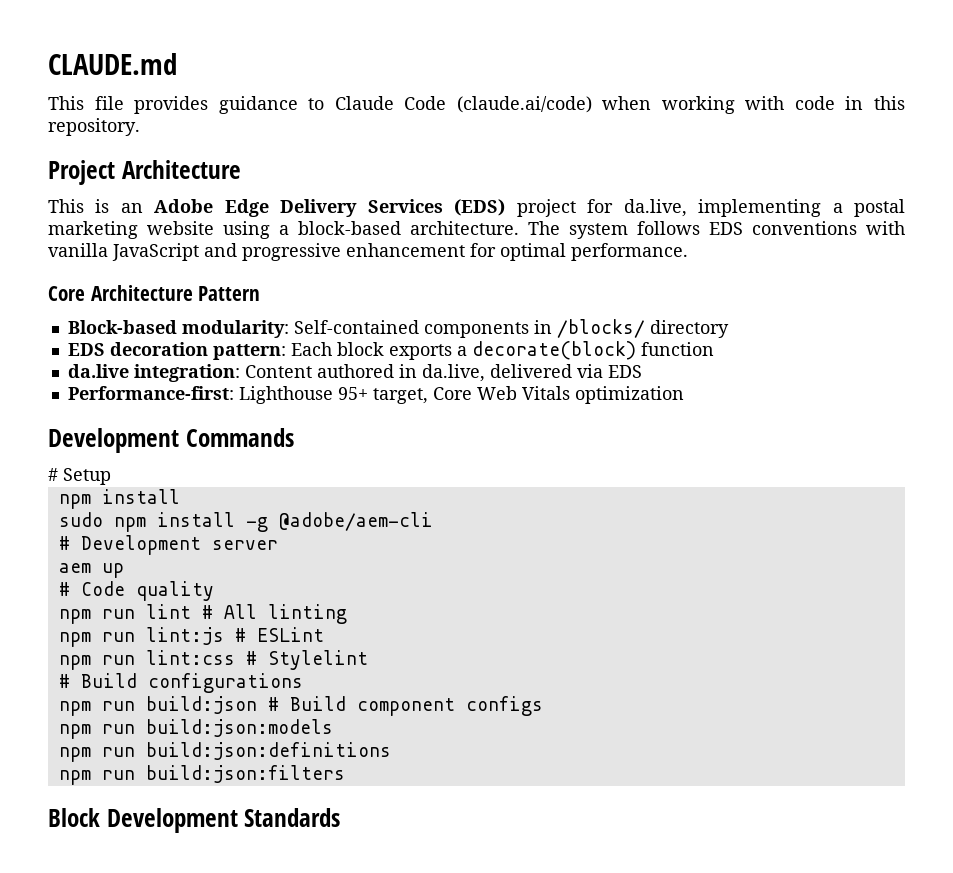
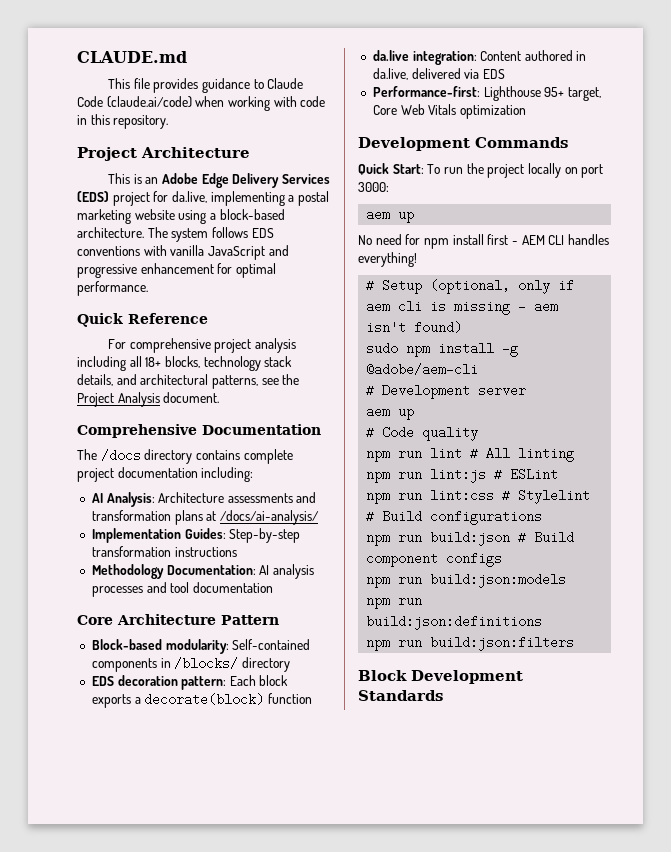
+ Quick Reference
+ For comprehensive project analysis including all 18+ blocks, technology stack details, and architectural patterns, see the Project Analysis document.
+ Comprehensive Documentation
+ The /docs directory contains complete project documentation including:
+ AI Analysis: Architecture assessments and transformation plans at /docs/ai-analysis/
+ Implementation Guides: Step-by-step transformation instructions
+ Methodology Documentation: AI analysis processes and tool documentation
- # Setup
- npm install
+ Quick Start: To run the project locally on port 3000:
+ aem up
+ No need for npm install first - AEM CLI handles everything!
+ # Setup (optional, only if aem cli is missing - aem isn't found)

